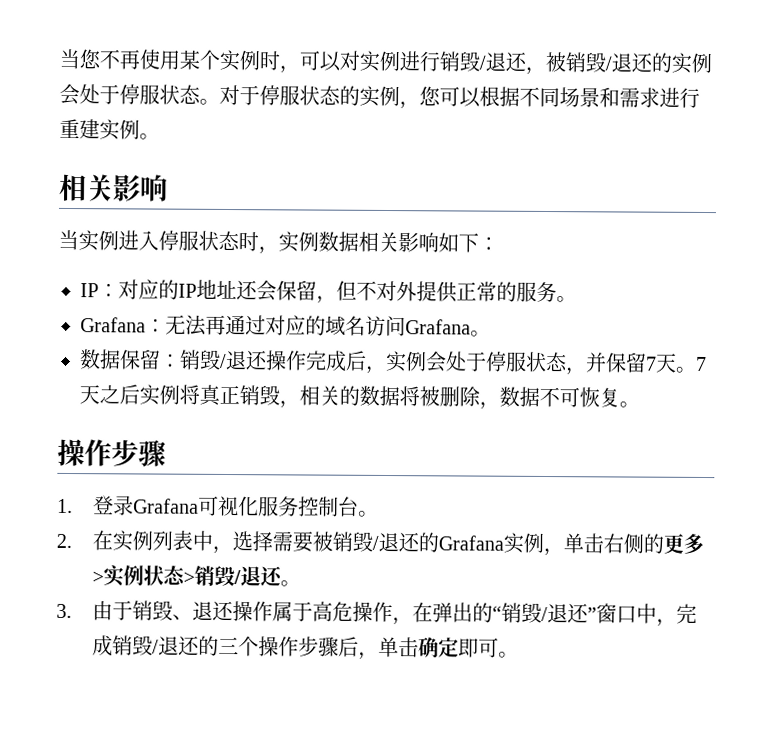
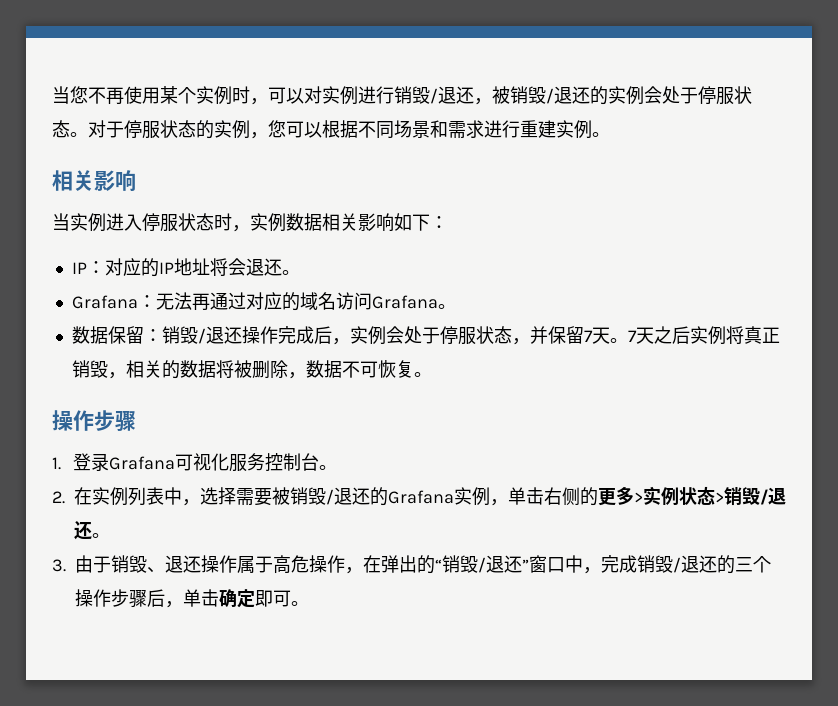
- IP：对应的IP地址还会保留，但不对外提供正常的服务。
+ IP：对应的IP地址将会退还。

